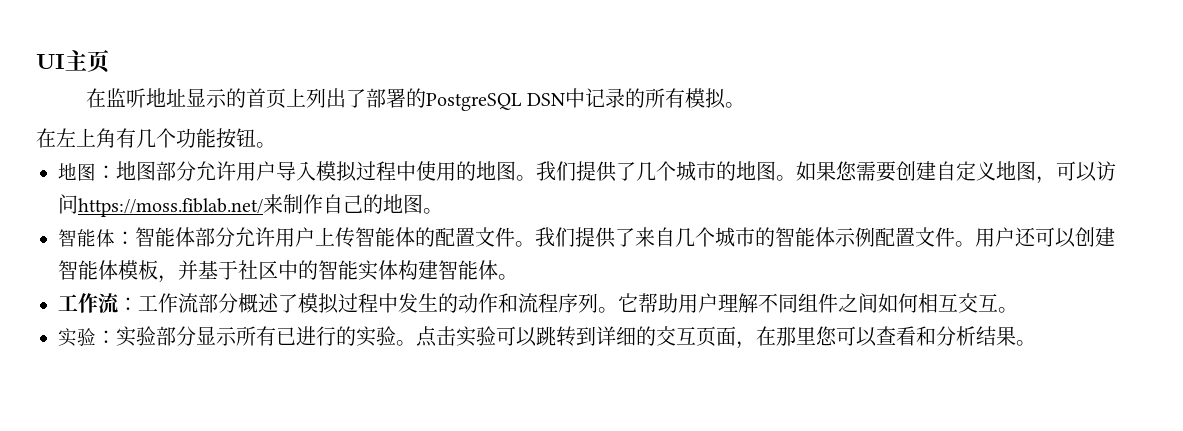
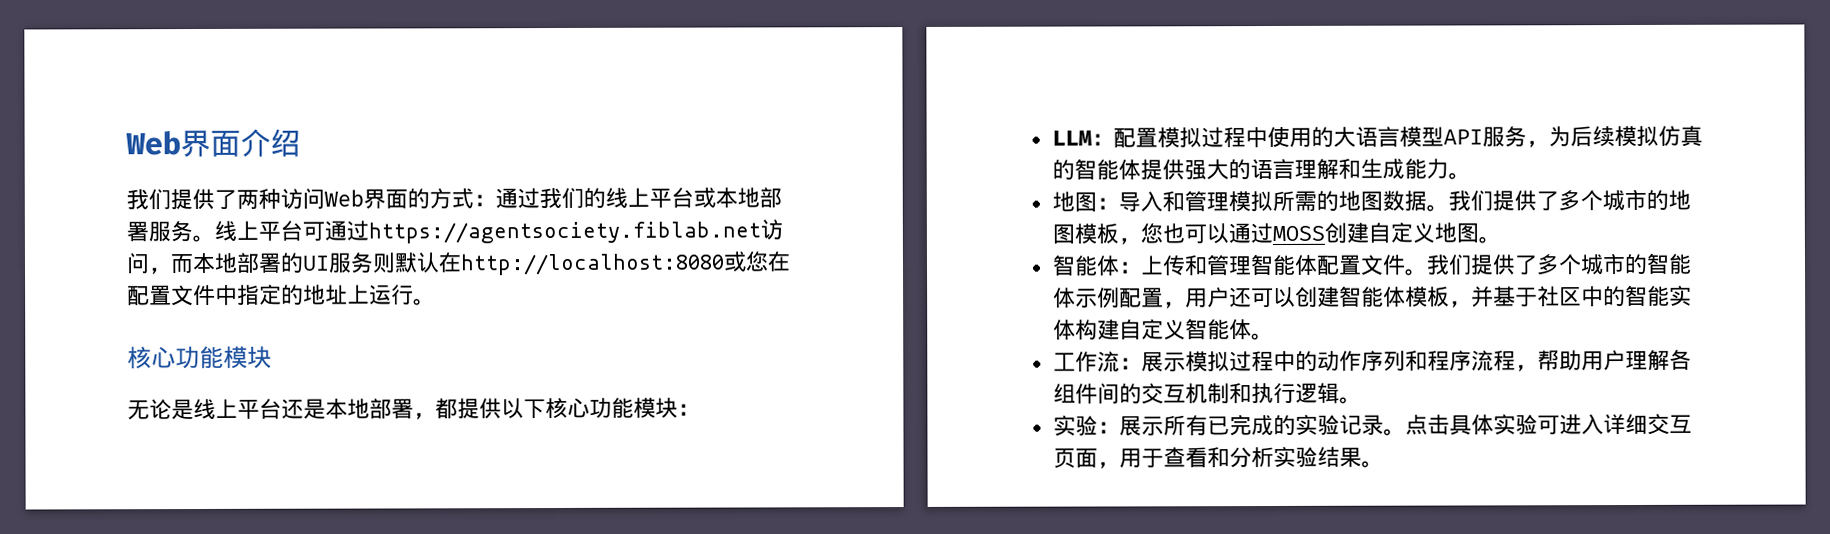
- UI主页
- 在监听地址显示的首页上列出了部署的PostgreSQL DSN中记录的所有模拟。
- 在左上角有几个功能按钮。
- 地图：地图部分允许用户导入模拟过程中使用的地图。我们提供了几个城市的地图。如果您需要创建自定义地图，可以访问https://moss.fiblab.net/来制作自己的地图。
- 智能体：智能体部分允许用户上传智能体的配置文件。
+ Web界面介绍
+ 我们提供了两种访问Web界面的方式：通过我们的线上平台或本地部署服务。线上平台可通过https://agentsociety.fiblab.net访问，而本地部署的UI服务则默认在http://localhost:8080或您在配置文件中指定的地址上运行。
+ 核心功能模块
+ 无论是线上平台还是本地部署，都提供以下核心功能模块：
+ LLM：配置模拟过程中使用的大语言模型API服务，为后续模拟仿真的智能体提供强大的语言理解和生成能力。
+ 地图：导入和管理模拟所需的地图数据。我们提供了多个城市的地图模板，您也可以通过MOSS创建自定义地图。
+ 智能体：上传和管理智能体配置文件。
- 我们提供了来自几个城市的智能体示例配置文件。用户还可以创建智能体模板，并基于社区中的智能实体构建智能体。
+ 我们提供了多个城市的智能体示例配置，用户还可以创建智能体模板，并基于社区中的智能实体构建自定义智能体。
- 工作流：工作流部分概述了模拟过程中发生的动作和流程序列。它帮助用户理解不同组件之间如何相互交互。
- 实验：实验部分显示所有已进行的实验。点击实验可以跳转到详细的交互页面，在那里您可以查看和分析结果。
+ 工作流：展示模拟过程中的动作序列和程序流程，帮助用户理解各组件间的交互机制和执行逻辑。
+ 实验：展示所有已完成的实验记录。点击具体实验可进入详细交互页面，用于查看和分析实验结果。

